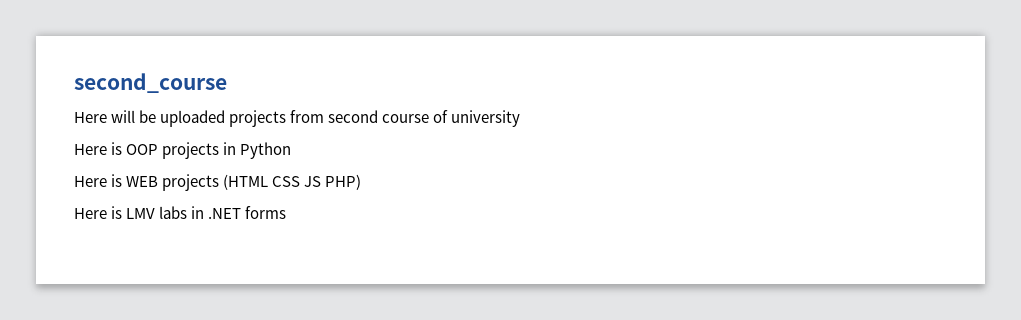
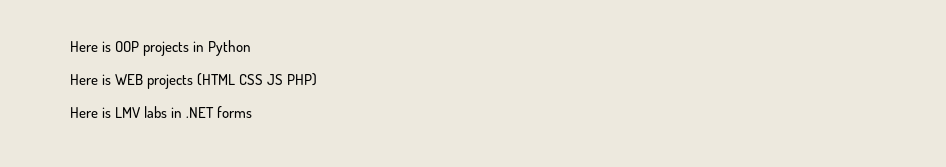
- second_course
- Here will be uploaded projects from second course of university

